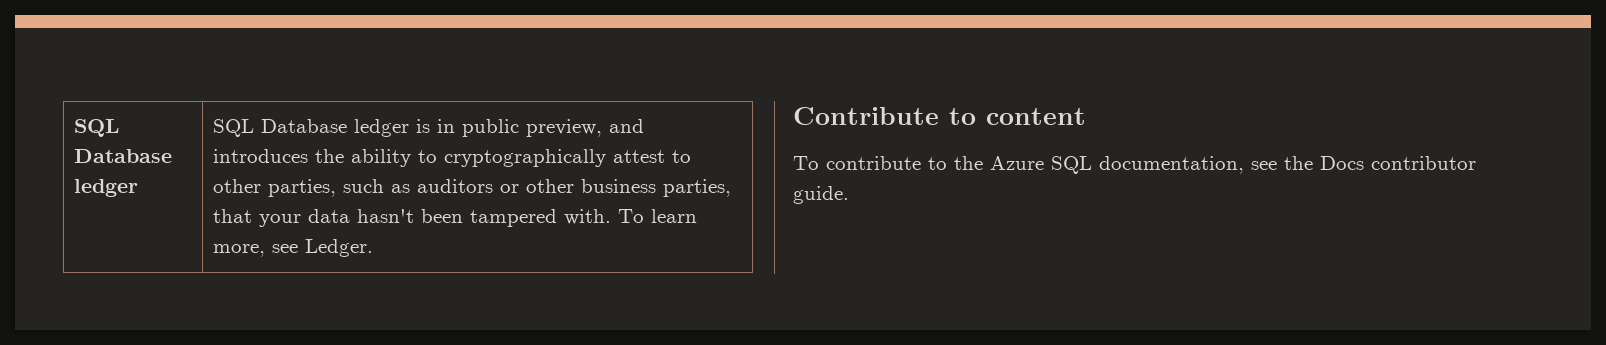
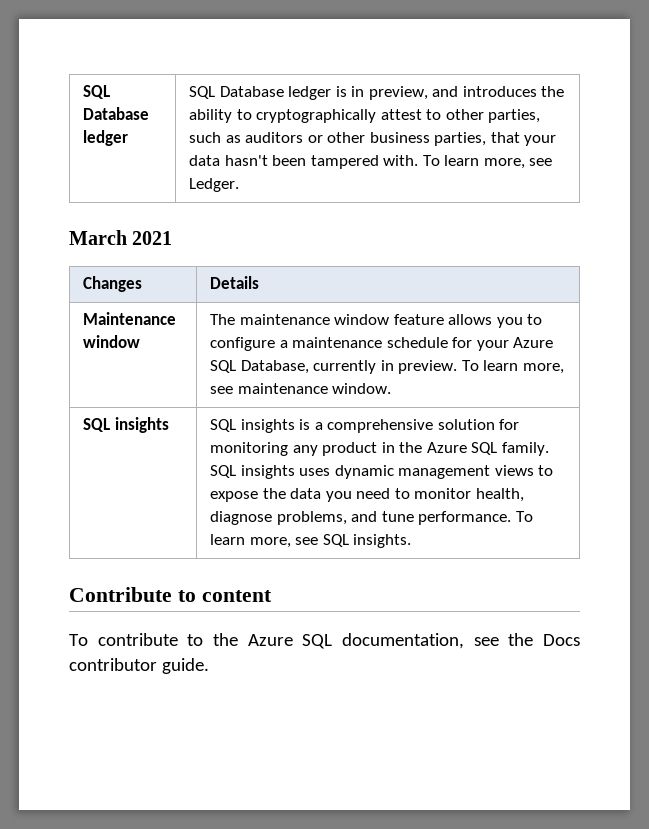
- SQL Database ledger | SQL Database ledger is in public preview, and introduces the ability to cryptographically attest to other parties, such as auditors or other business parties, that your data hasn't been tampered with. To learn more, see Ledger.
+ SQL Database ledger | SQL Database ledger is in preview, and introduces the ability to cryptographically attest to other parties, such as auditors or other business parties, that your data hasn't been tampered with. To learn more, see Ledger.
+ March 2021
+ Changes | Details
+ Maintenance window | The maintenance window feature allows you to configure a maintenance schedule for your Azure SQL Database, currently in preview. To learn more, see maintenance window.
+ SQL insights | SQL insights is a comprehensive solution for monitoring any product in the Azure SQL family. SQL insights uses dynamic management views to expose the data you need to monitor health, diagnose problems, and tune performance. To learn more, see SQL insights.

